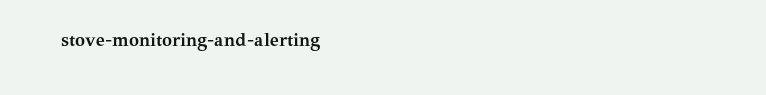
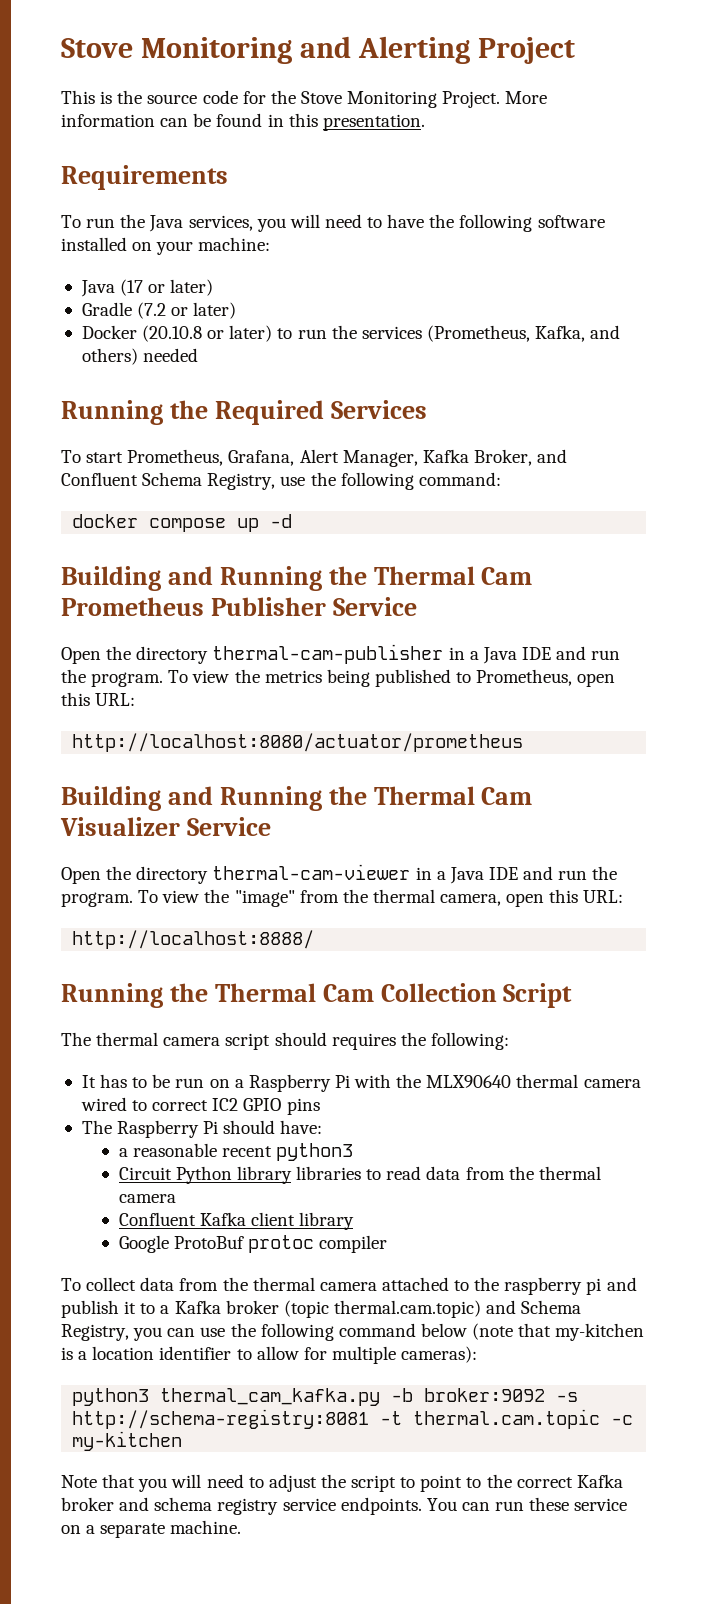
- stove-monitoring-and-alerting
+ Stove Monitoring and Alerting Project
+ This is the source code for the Stove Monitoring Project. More information can be found in this presentation.
+ Requirements
+ To run the Java services, you will need to have the following software installed on your machine:
+ Java (17 or later)
+ Gradle (7.2 or later)
+ Docker (20.10.8 or later) to run the services (Prometheus, Kafka, and others) needed
+ Running the Required Services
+ To start Prometheus, Grafana, Alert Manager, Kafka Broker, and Confluent Schema Registry, use the following command:
+ docker compose up -d
+ Building and Running the Thermal Cam Prometheus Publisher Service
+ Open the directory thermal-cam-publisher in a Java IDE and run the program. To view the metrics being published to Prometheus, open this URL:
+ http://localhost:8080/actuator/prometheus
+ Building and Running the Thermal Cam Visualizer Service
+ Open the directory thermal-cam-viewer in a Java IDE and run the program. To view the "image" from the thermal camera, open this URL:
+ http://localhost:8888/
+ Running the Thermal Cam Collection Script
+ The thermal camera script should requires the following:
+ It has to be run on a Raspberry Pi with the MLX90640 thermal camera wired to correct IC2 GPIO pins
+ The Raspberry Pi should have:
+ a reasonable recent python3
+ Circuit Python library libraries to read data from the thermal camera
+ Confluent Kafka client library
+ Google ProtoBuf protoc compiler
+ To collect data from the thermal camera attached to the raspberry pi and publish it to a Kafka broker (topic thermal.cam.topic) and Schema Registry, you can use the following command below (note that my-kitchen is a location identifier to allow for multiple cameras):
+ python3 thermal_cam_kafka.py -b broker:9092 -s http://schema-registry:8081 -t thermal.cam.topic -c my-kitchen
+ Note that you will need to adjust the script to point to the correct Kafka broker and schema registry service endpoints. You can run these service on a separate machine.

